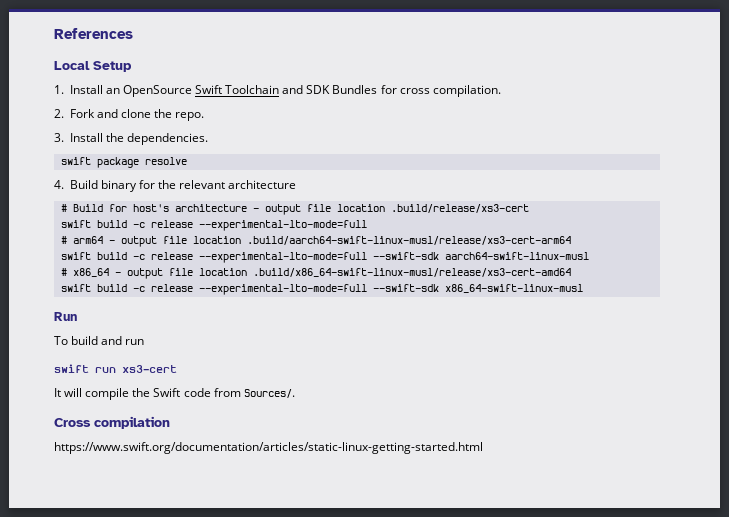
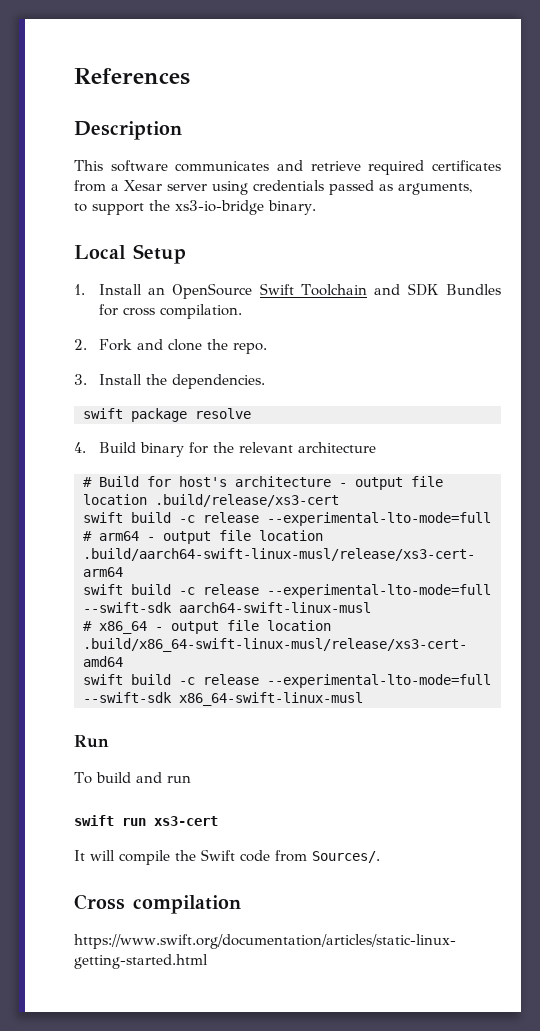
+ Description
+ This software communicates and retrieve required certificates from a Xesar server using credentials passed as arguments,
+ to support the xs3-io-bridge binary.

